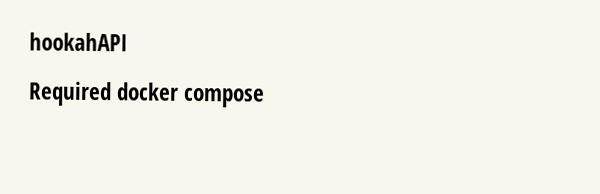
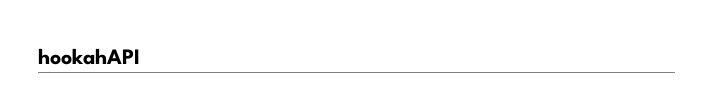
- Required docker compose

